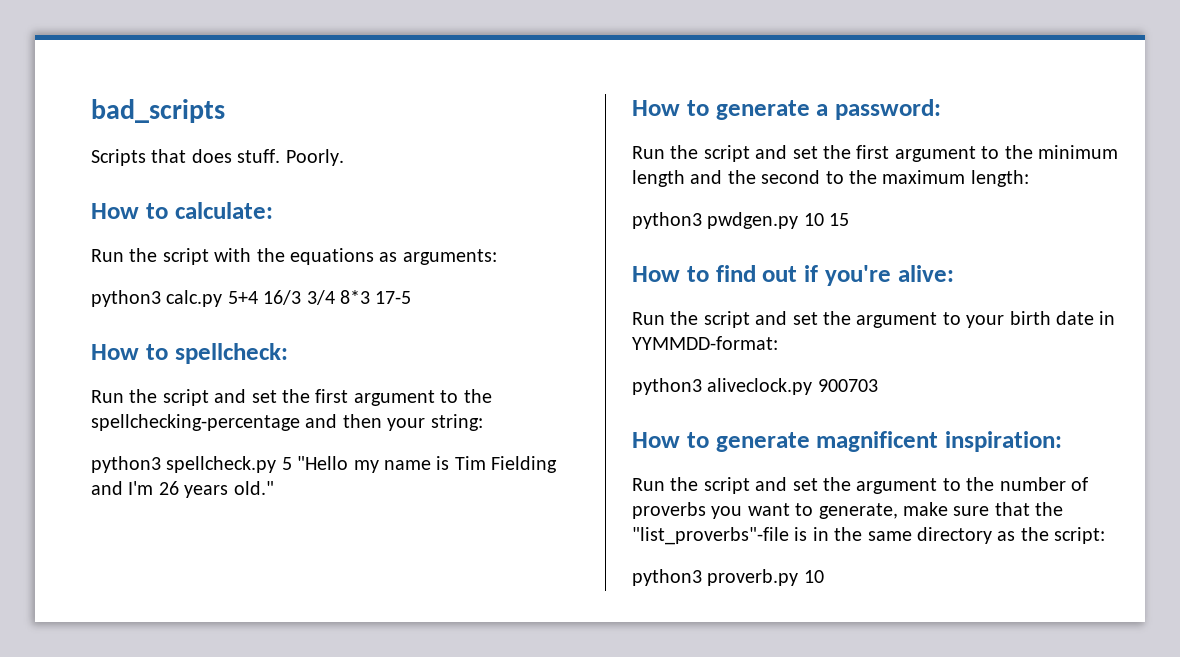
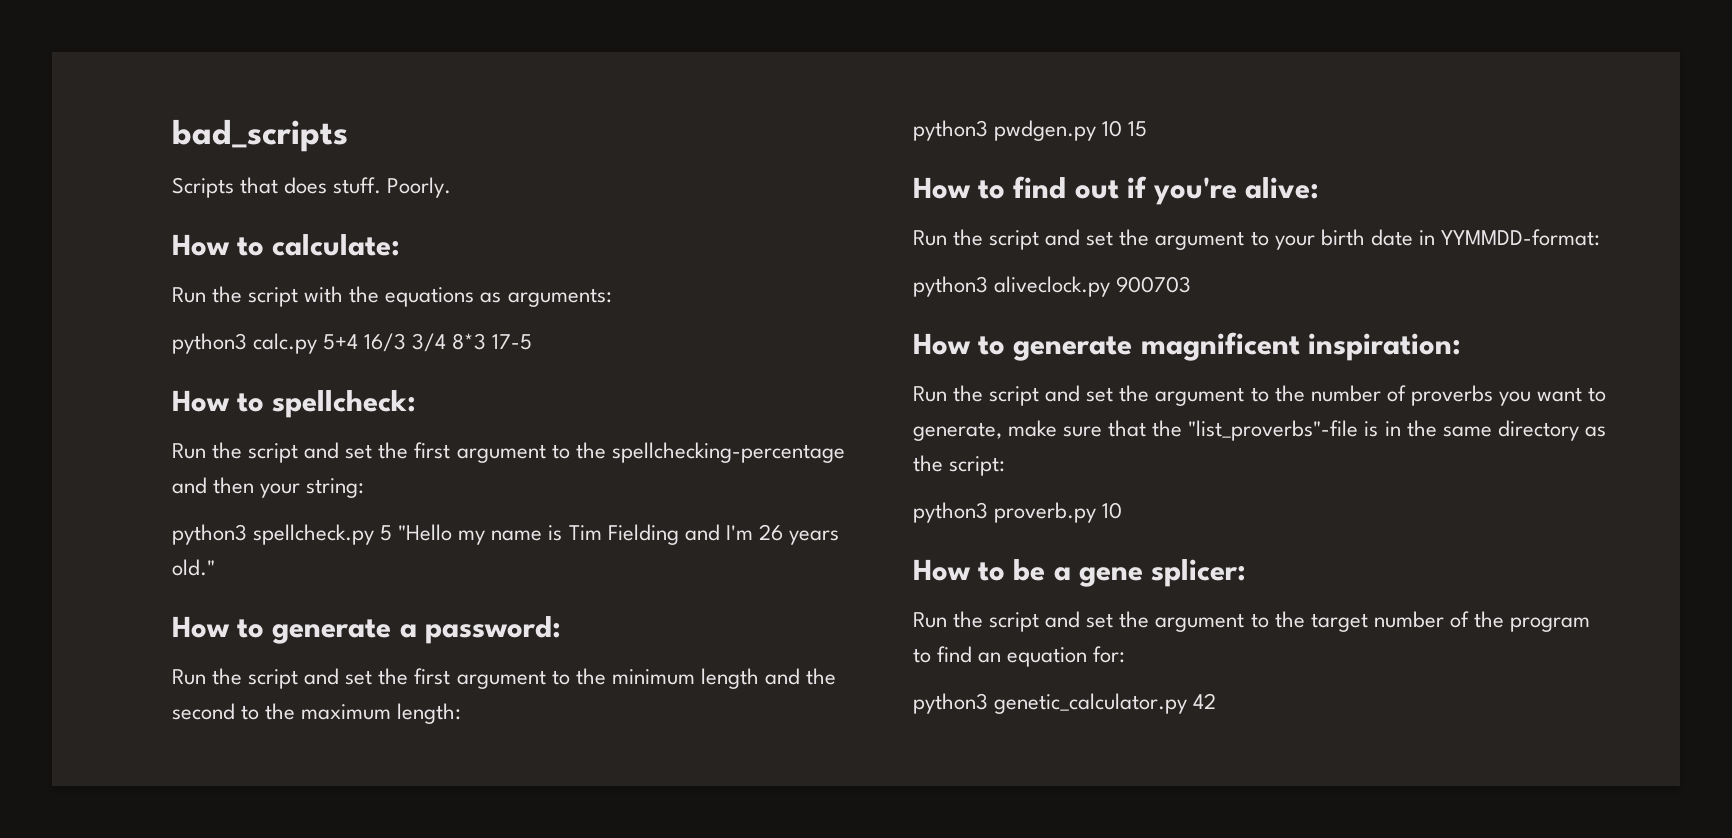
+ How to be a gene splicer:
+ Run the script and set the argument to the target number of the program to find an equation for:
+ python3 genetic_calculator.py 42

